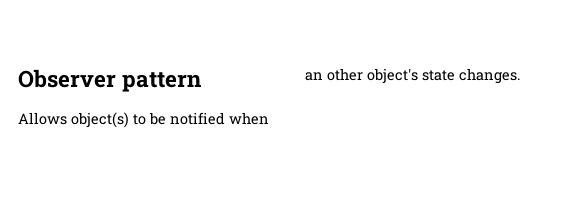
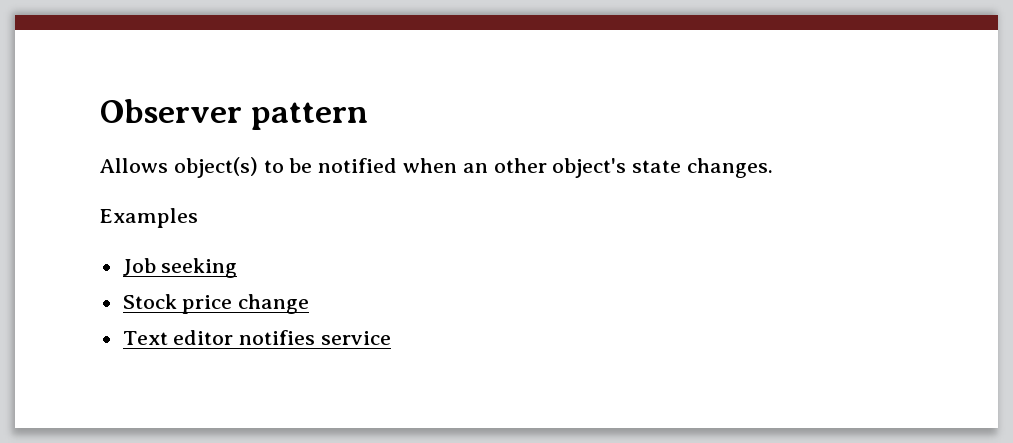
+ Examples
+ Job seeking
+ Stock price change
+ Text editor notifies service

